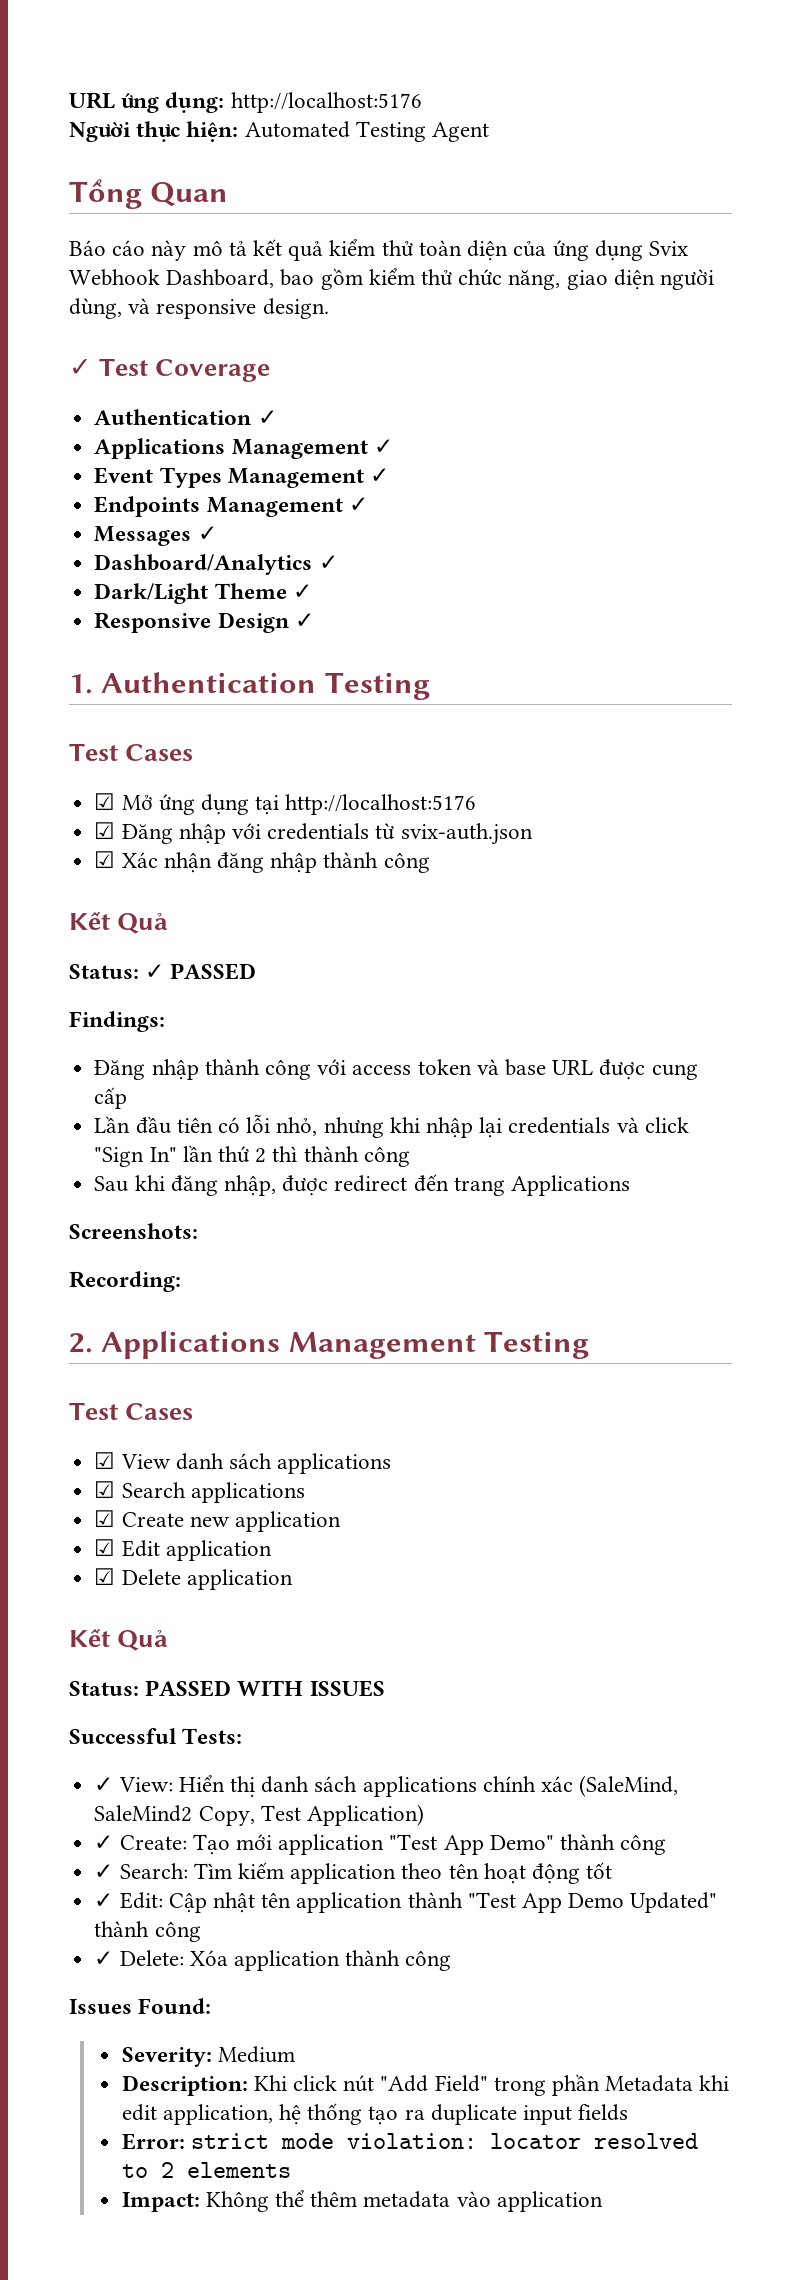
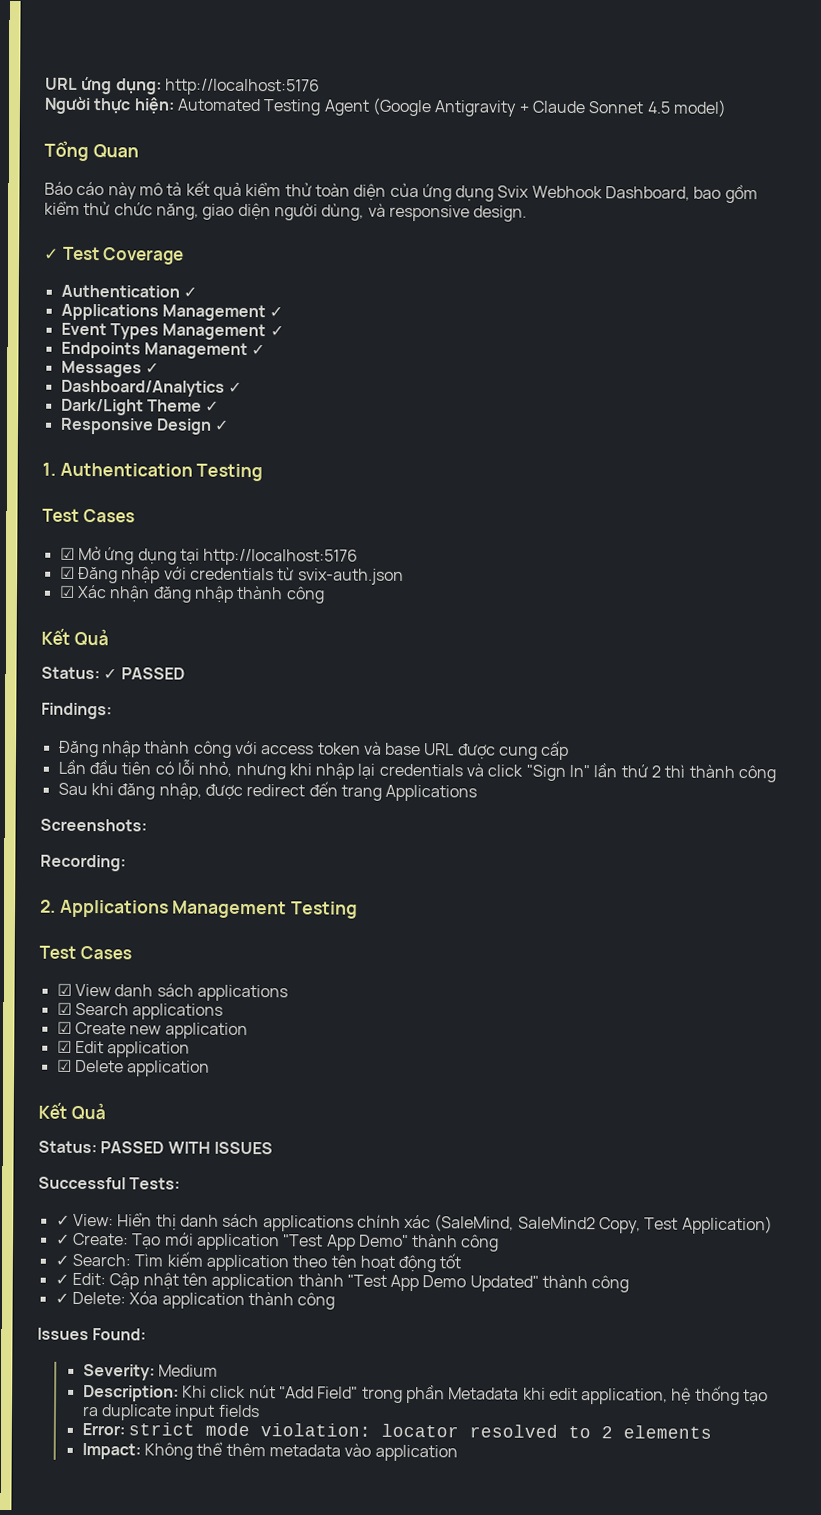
- Người thực hiện: Automated Testing Agent
+ Người thực hiện: Automated Testing Agent (Google Antigravity + Claude Sonnet 4.5 model)

